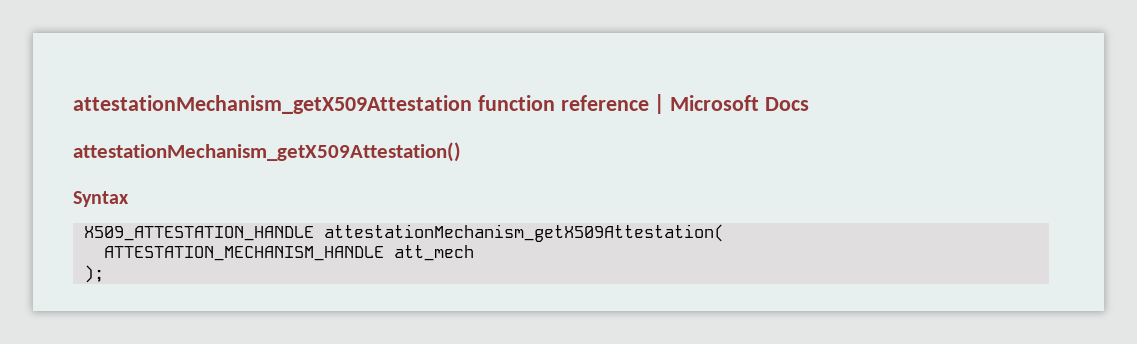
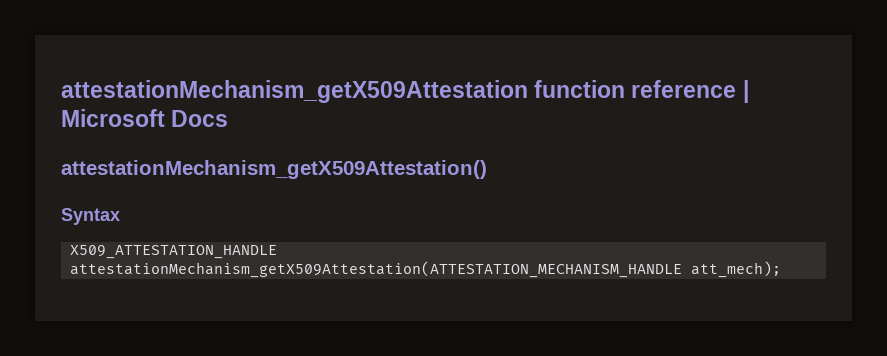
- X509_ATTESTATION_HANDLE attestationMechanism_getX509Attestation(
- ATTESTATION_MECHANISM_HANDLE att_mech
- );
+ X509_ATTESTATION_HANDLE attestationMechanism_getX509Attestation(ATTESTATION_MECHANISM_HANDLE att_mech);

